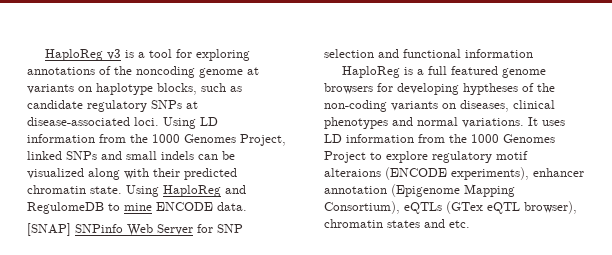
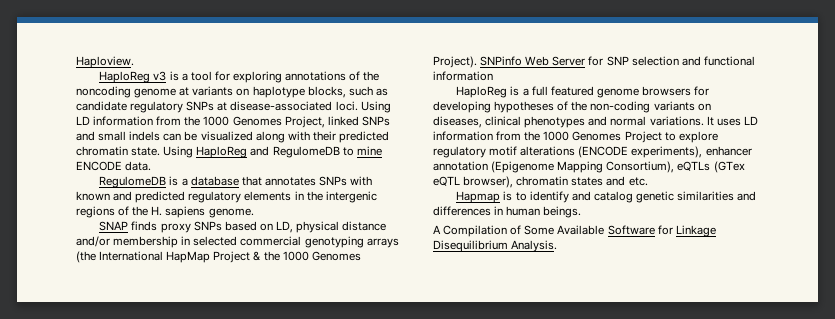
+ Haploview.
- [SNAP] SNPinfo Web Server for SNP selection and functional information
+ RegulomeDB is a database that annotates SNPs with known and predicted regulatory elements in the intergenic regions of the H. sapiens genome.
+ SNAP finds proxy SNPs based on LD, physical distance and/or membership in selected commercial genotyping arrays (the International HapMap Project & the 1000 Genomes Project). SNPinfo Web Server for SNP selection and functional information
- HaploReg is a full featured genome browsers for developing hyptheses of the non-coding variants on diseases, clinical phenotypes and normal variations.
+ HaploReg is a full featured genome browsers for developing hypotheses of the non-coding variants on diseases, clinical phenotypes and normal variations.
- It uses LD information from the 1000 Genomes Project to explore regulatory motif alteraions (ENCODE experiments), enhancer annotation (Epigenome Mapping Consortium), eQTLs (GTex eQTL browser), chromatin states and etc.
+ It uses LD information from the 1000 Genomes Project to explore regulatory motif alterations (ENCODE experiments), enhancer annotation (Epigenome Mapping Consortium), eQTLs (GTex eQTL browser), chromatin states and etc.
+ Hapmap is to identify and catalog genetic similarities and differences in human beings.
+ A Compilation of Some Available Software for Linkage Disequilibrium Analysis.

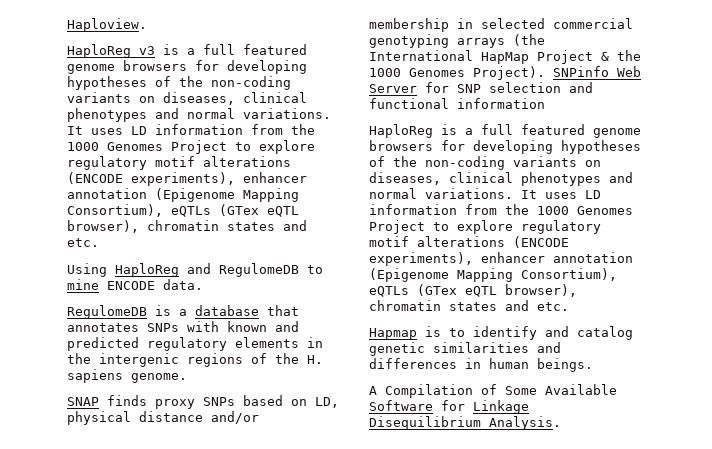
- HaploReg v3 is a tool for exploring annotations of the noncoding genome at variants on haplotype blocks, such as candidate regulatory SNPs at disease-associated loci. Using LD information from the 1000 Genomes Project, linked SNPs and small indels can be visualized along with their predicted chromatin state. Using HaploReg and RegulomeDB to mine ENCODE data.
+ HaploReg v3 is a full featured genome browsers for developing hypotheses of the non-coding variants on diseases, clinical phenotypes and normal variations. It uses LD information from the 1000 Genomes Project to explore regulatory motif alterations (ENCODE experiments), enhancer annotation (Epigenome Mapping Consortium), eQTLs (GTex eQTL browser), chromatin states and etc.
+ Using HaploReg and RegulomeDB to mine ENCODE data.

